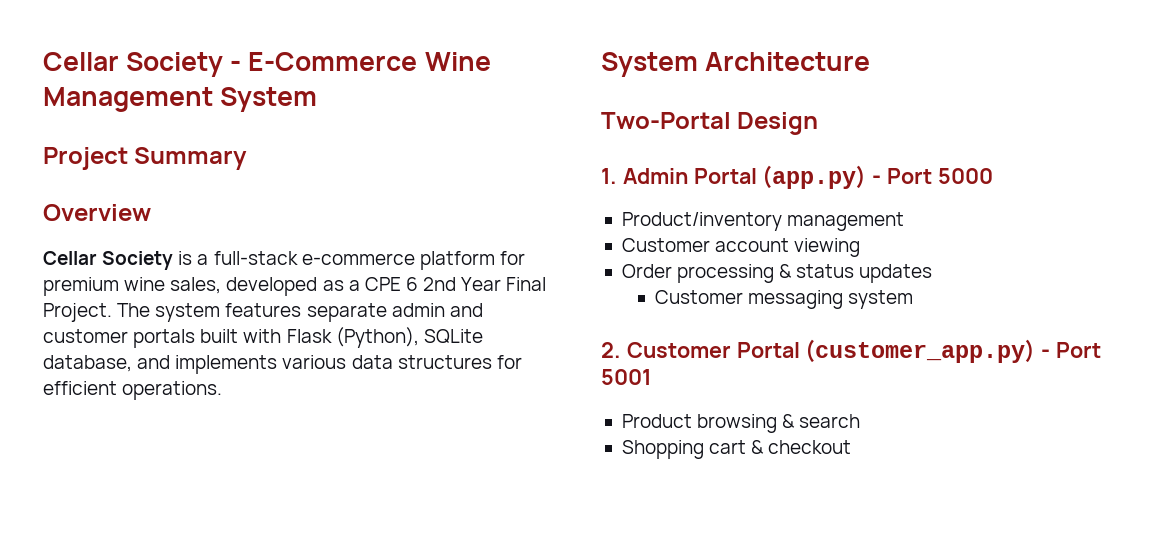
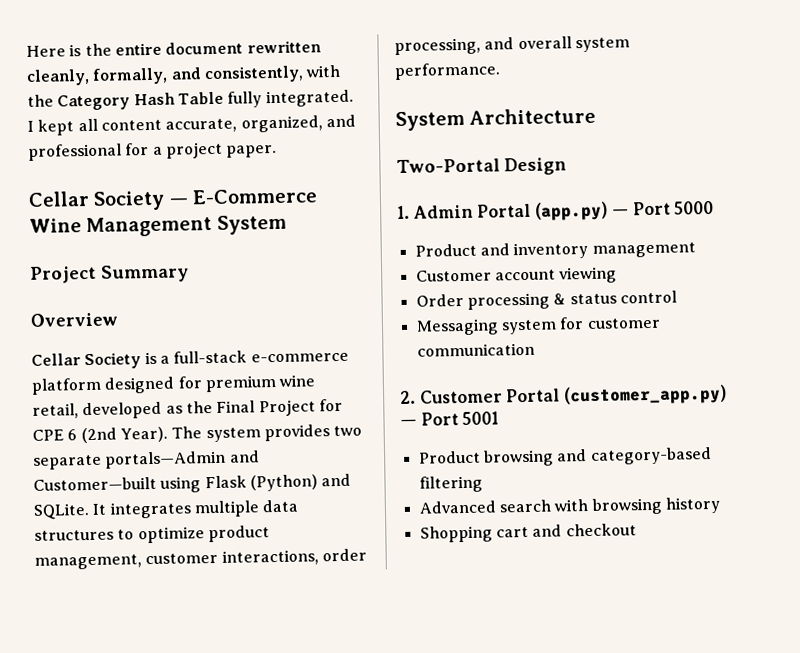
- Cellar Society - E-Commerce Wine Management System
+ Here is the entire document rewritten cleanly, formally, and consistently, with the Category Hash Table fully integrated. I kept all content accurate, organized, and professional for a project paper.
+ Cellar Society — E-Commerce Wine Management System
- Cellar Society is a full-stack e-commerce platform for premium wine sales, developed as a CPE 6 2nd Year Final Project. The system features separate admin and customer portals built with Flask (Python), SQLite database, and implements various data structures for efficient operations.
+ Cellar Society is a full-stack e-commerce platform designed for premium wine retail, developed as the Final Project for CPE 6 (2nd Year). The system provides two separate portals—Admin and Customer—built using Flask (Python) and SQLite. It integrates multiple data structures to optimize product management, customer interactions, order processing, and overall system performance.
- 1. Admin Portal (app.py) - Port 5000
+ 1. Admin Portal (app.py) — Port 5000
- Product/inventory management
+ Product and inventory management
- Order processing & status updates
- Customer messaging system
+ Order processing & status control
+ Messaging system for customer communication
- 2. Customer Portal (customer_app.py) - Port 5001
+ 2. Customer Portal (customer_app.py) — Port 5001
- Product browsing & search
+ Product browsing and category-based filtering
+ Advanced search with browsing history
- Shopping cart & checkout
+ Shopping cart and checkout

